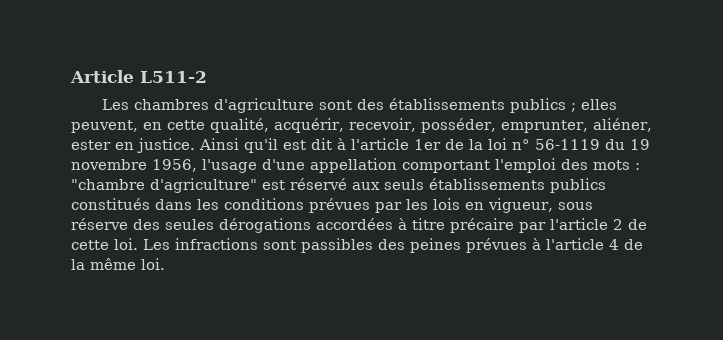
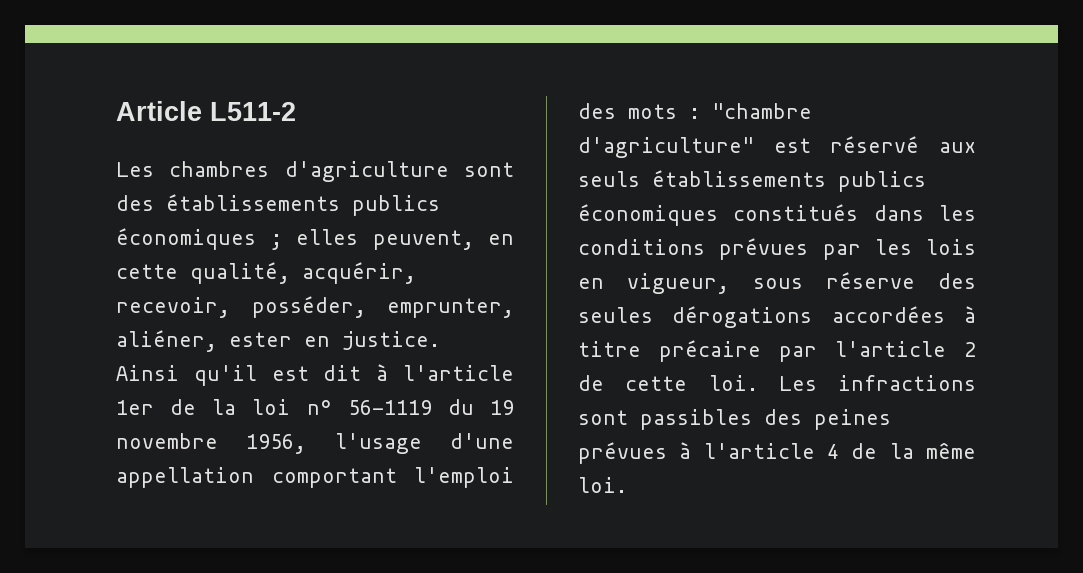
- Les chambres d'agriculture sont des établissements publics ; elles peuvent, en cette qualité, acquérir, recevoir, posséder, emprunter, aliéner, ester en justice.
+ Les chambres d'agriculture sont des établissements publics économiques ; elles peuvent, en cette qualité, acquérir, recevoir, posséder, emprunter, aliéner, ester en justice.
- Ainsi qu'il est dit à l'article 1er de la loi n° 56-1119 du 19 novembre 1956, l'usage d'une appellation comportant l'emploi des mots : "chambre d'agriculture" est réservé aux seuls établissements publics constitués dans les conditions prévues par les lois en vigueur, sous réserve des seules dérogations accordées à titre précaire par l'article 2 de cette loi.
+ Ainsi qu'il est dit à l'article 1er de la loi n° 56-1119 du 19 novembre 1956, l'usage d'une appellation comportant l'emploi des mots : "chambre d'agriculture" est réservé aux seuls établissements publics économiques constitués dans les conditions prévues par les lois en vigueur, sous réserve des seules dérogations accordées à titre précaire par l'article 2 de cette loi.

